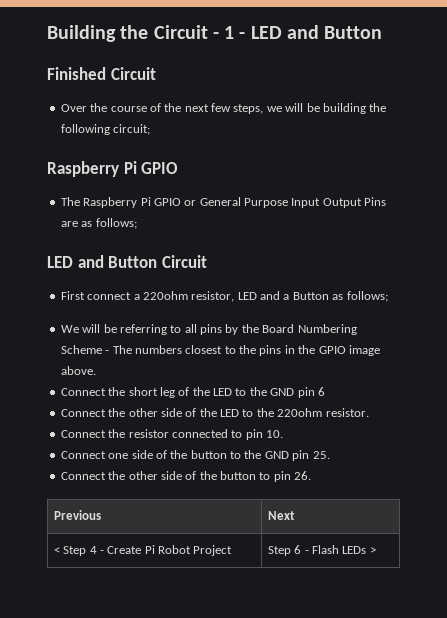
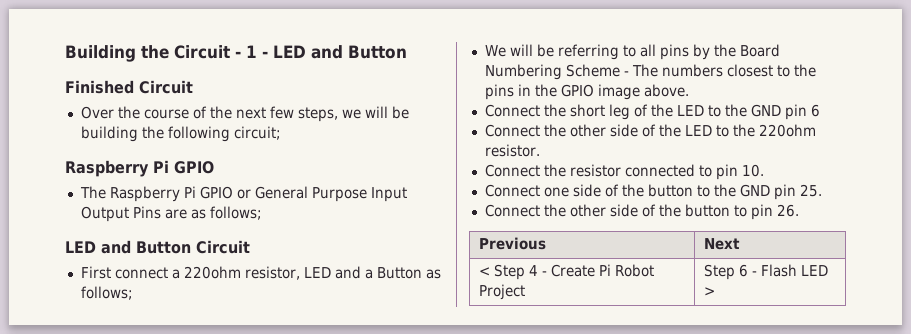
- < Step 4 - Create Pi Robot Project | Step 6 - Flash LEDs >
+ < Step 4 - Create Pi Robot Project | Step 6 - Flash LED >

